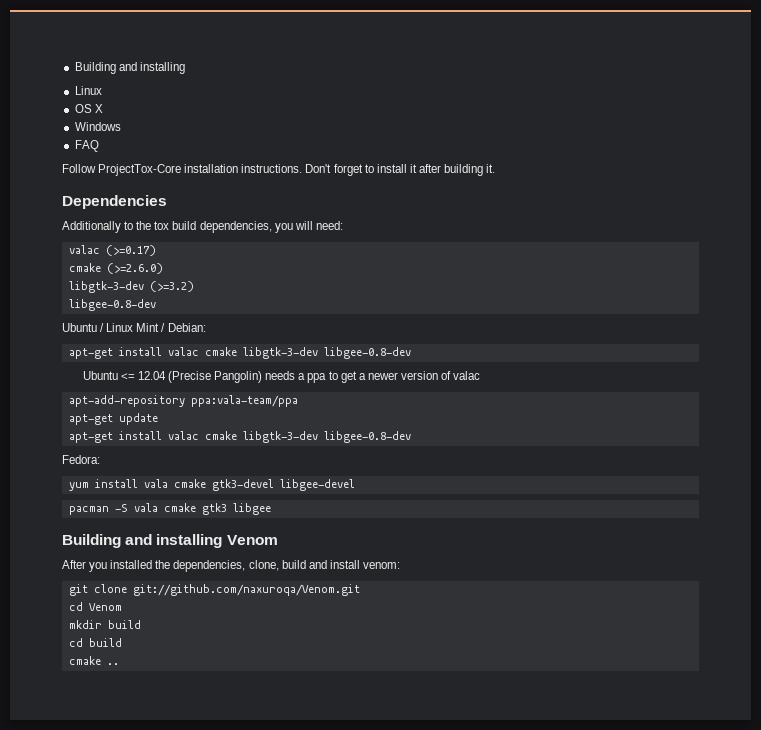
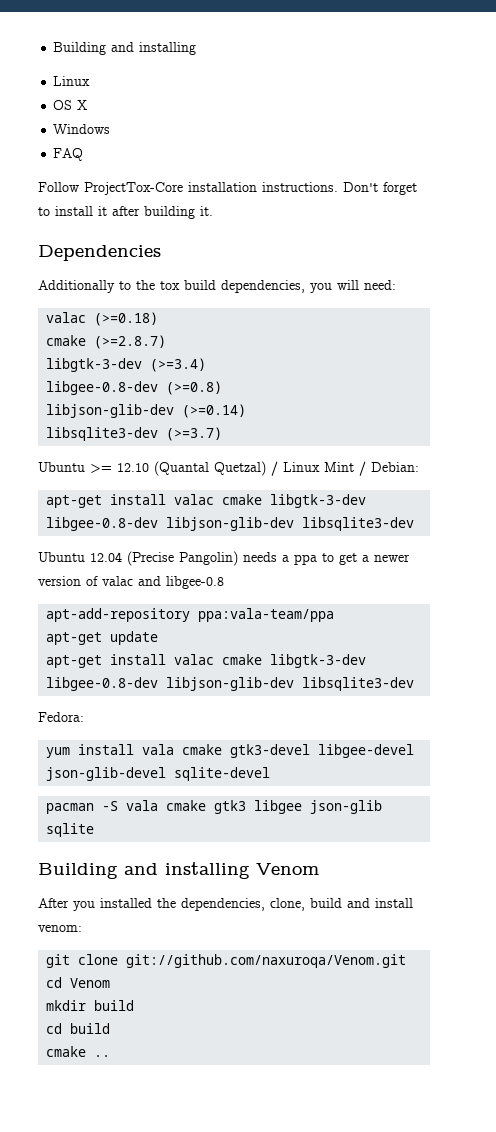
- valac (>=0.17)
- cmake (>=2.6.0)
- libgtk-3-dev (>=3.2)
- libgee-0.8-dev
- Ubuntu / Linux Mint / Debian:
- apt-get install valac cmake libgtk-3-dev libgee-0.8-dev
- Ubuntu <= 12.04 (Precise Pangolin) needs a ppa to get a newer version of valac
+ valac (>=0.18)
+ cmake (>=2.8.7)
+ libgtk-3-dev (>=3.4)
+ libgee-0.8-dev (>=0.8)
+ libjson-glib-dev (>=0.14)
+ libsqlite3-dev (>=3.7)
+ Ubuntu >= 12.10 (Quantal Quetzal) / Linux Mint / Debian:
+ apt-get install valac cmake libgtk-3-dev libgee-0.8-dev libjson-glib-dev libsqlite3-dev
+ Ubuntu 12.04 (Precise Pangolin) needs a ppa to get a newer version of valac and libgee-0.8
  apt-get update
- apt-get install valac cmake libgtk-3-dev libgee-0.8-dev
+ apt-get install valac cmake libgtk-3-dev libgee-0.8-dev libjson-glib-dev libsqlite3-dev
- yum install vala cmake gtk3-devel libgee-devel
+ yum install vala cmake gtk3-devel libgee-devel json-glib-devel sqlite-devel
- pacman -S vala cmake gtk3 libgee
+ pacman -S vala cmake gtk3 libgee json-glib sqlite

